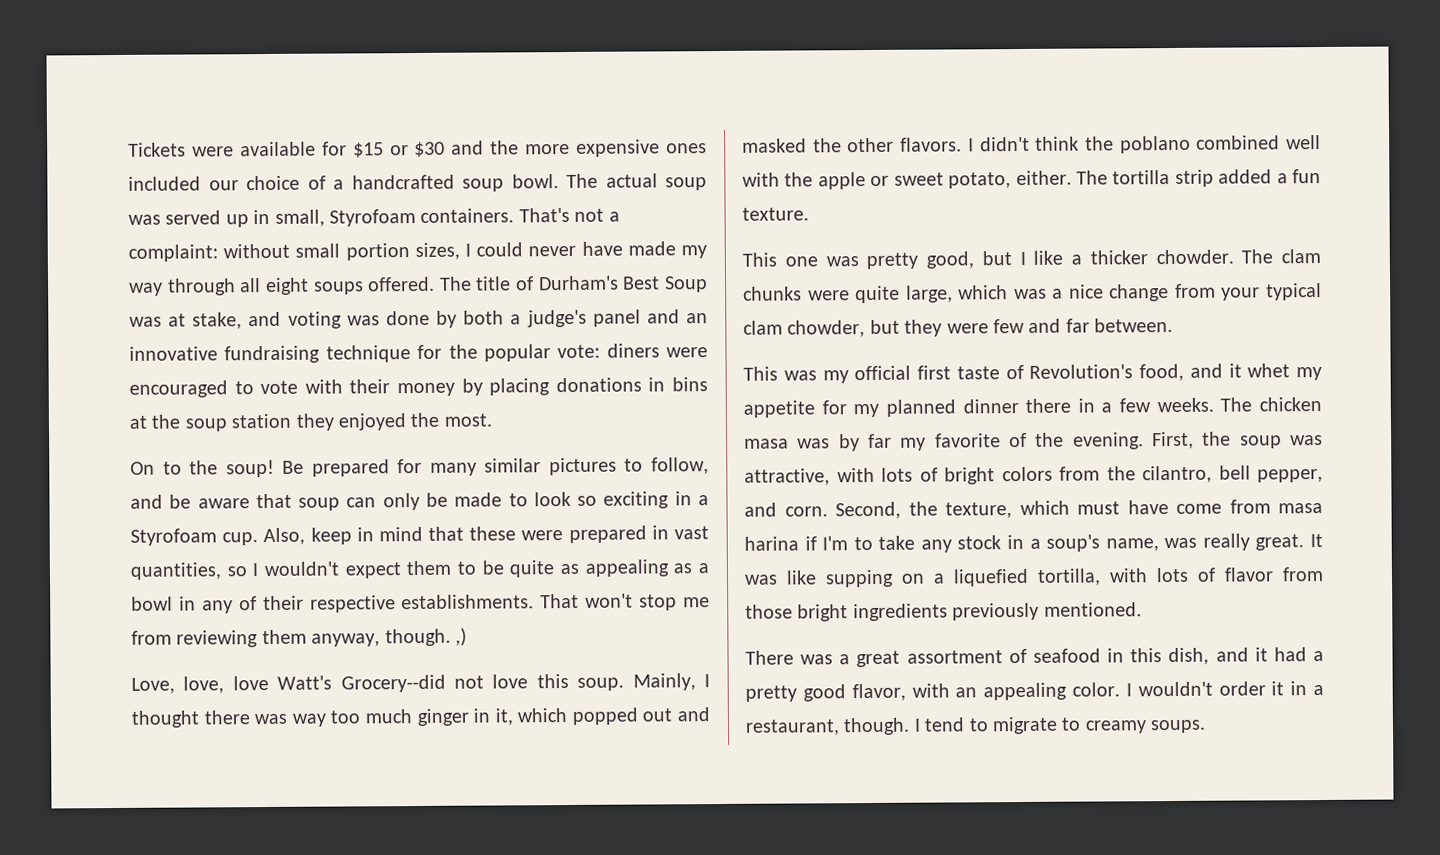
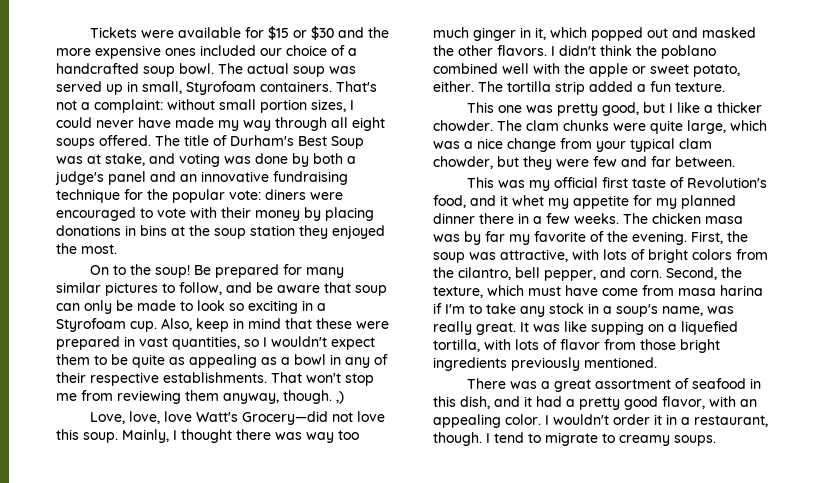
- Love, love, love Watt's Grocery--did not love this soup.
+ Love, love, love Watt's Grocery—did not love this soup.

